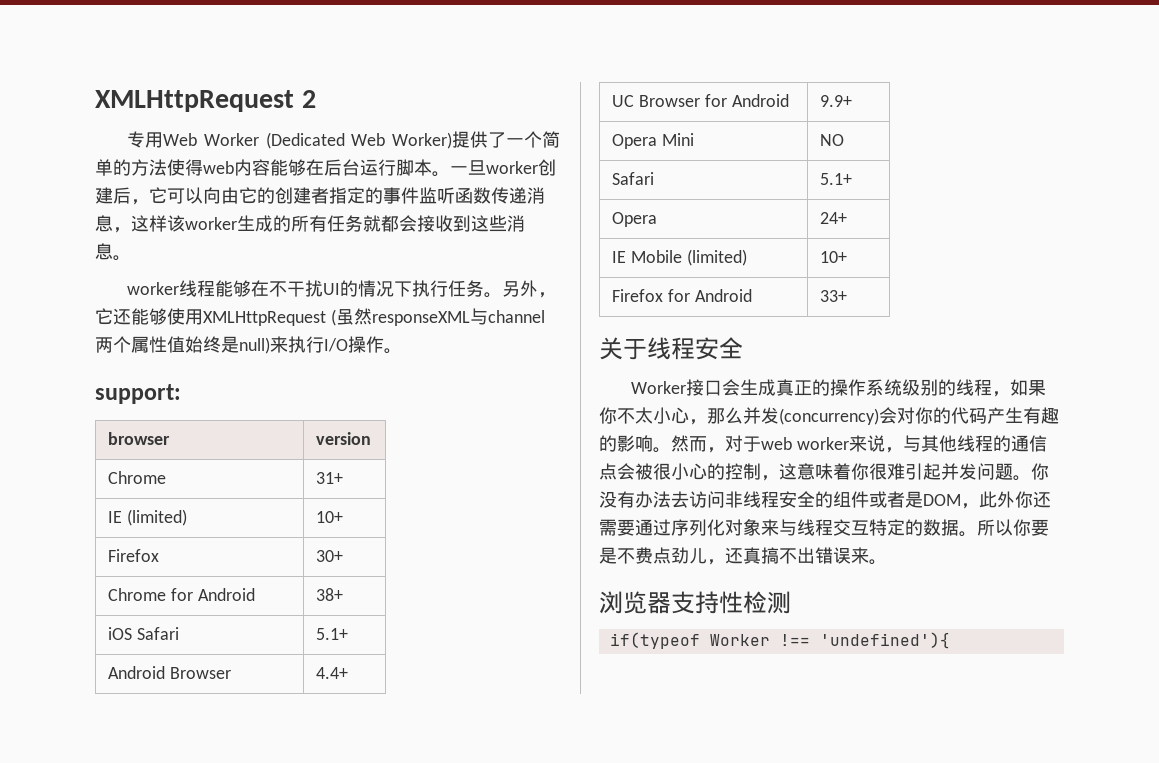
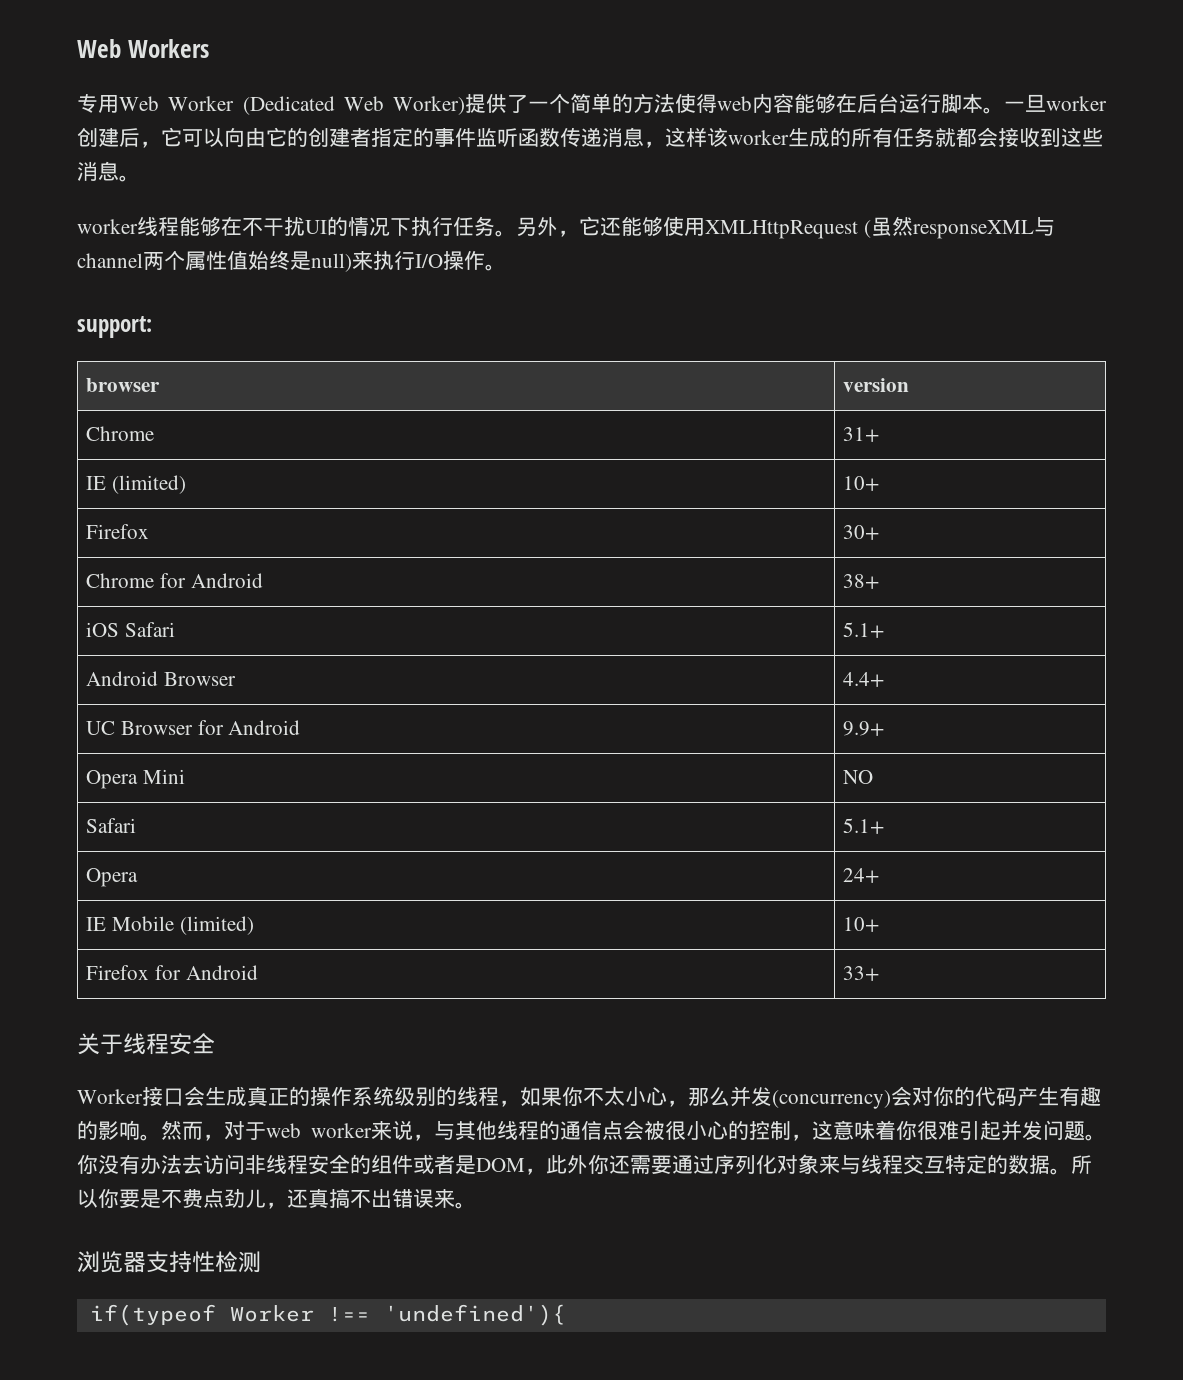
- XMLHttpRequest 2
+ Web Workers

